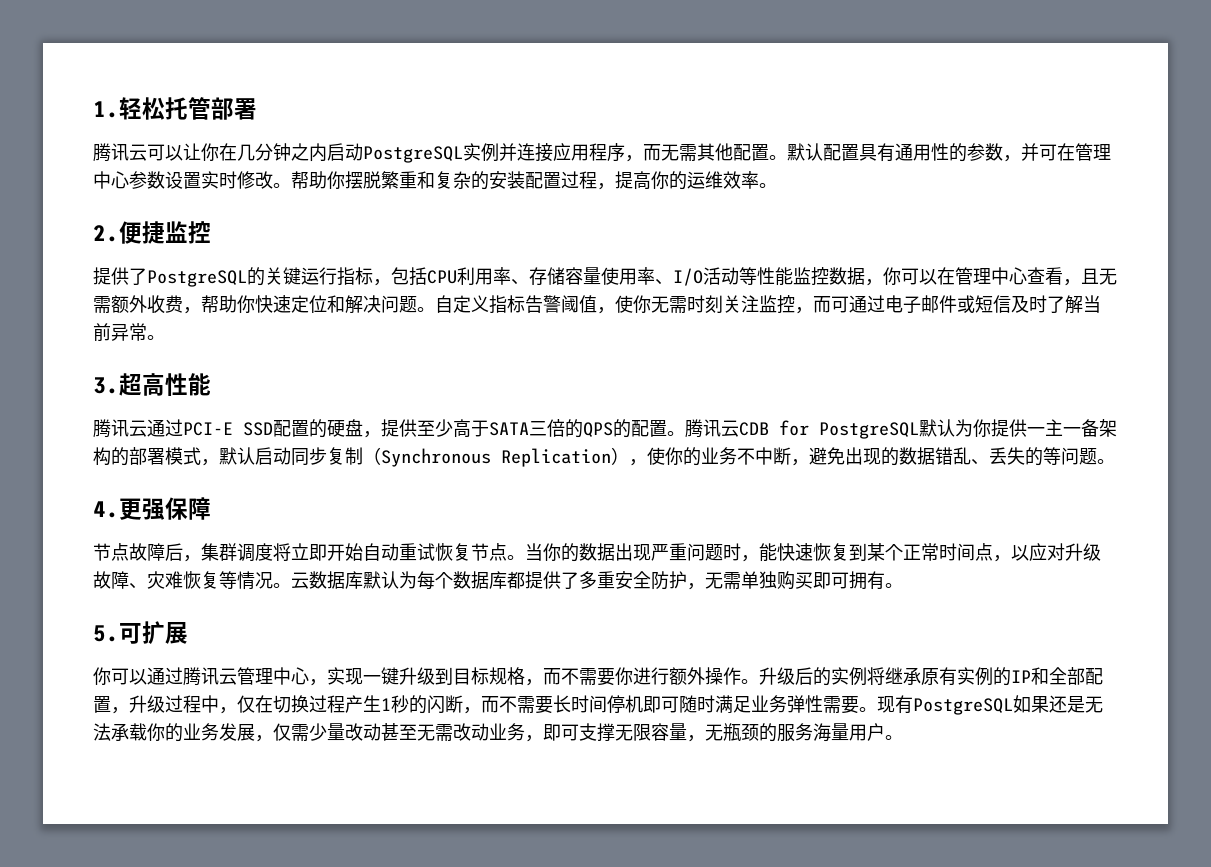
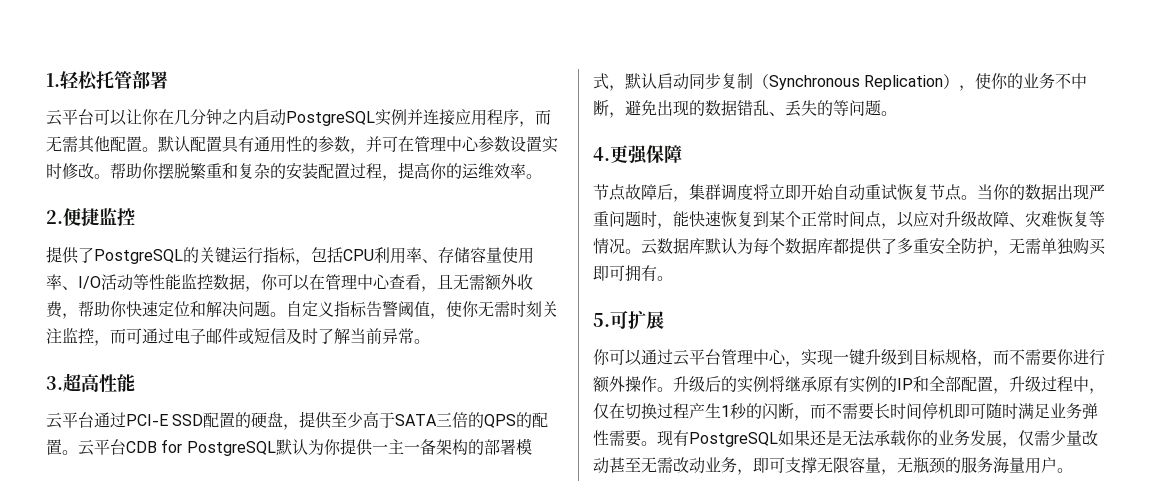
- 腾讯云可以让你在几分钟之内启动PostgreSQL实例并连接应用程序，而无需其他配置。
+ 云平台可以让你在几分钟之内启动PostgreSQL实例并连接应用程序，而无需其他配置。
- 腾讯云通过PCI-E SSD配置的硬盘，提供至少高于SATA三倍的QPS的配置。
+ 云平台通过PCI-E SSD配置的硬盘，提供至少高于SATA三倍的QPS的配置。
- 腾讯云CDB for PostgreSQL默认为你提供一主一备架构的部署模式，默认启动同步复制（Synchronous Replication），使你的业务不中断，避免出现的数据错乱、丢失的等问题。
+ 云平台CDB for PostgreSQL默认为你提供一主一备架构的部署模式，默认启动同步复制（Synchronous Replication），使你的业务不中断，避免出现的数据错乱、丢失的等问题。
- 你可以通过腾讯云管理中心，实现一键升级到目标规格，而不需要你进行额外操作。
+ 你可以通过云平台管理中心，实现一键升级到目标规格，而不需要你进行额外操作。

